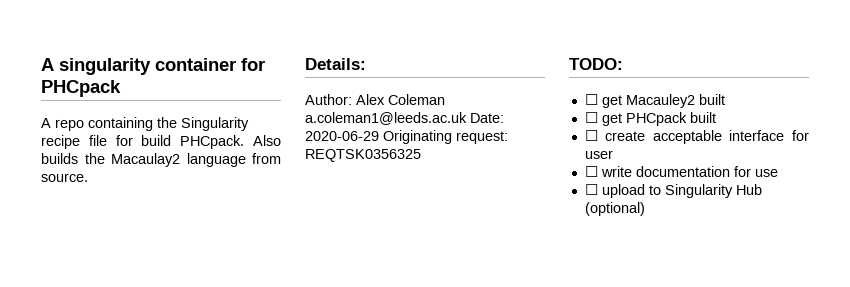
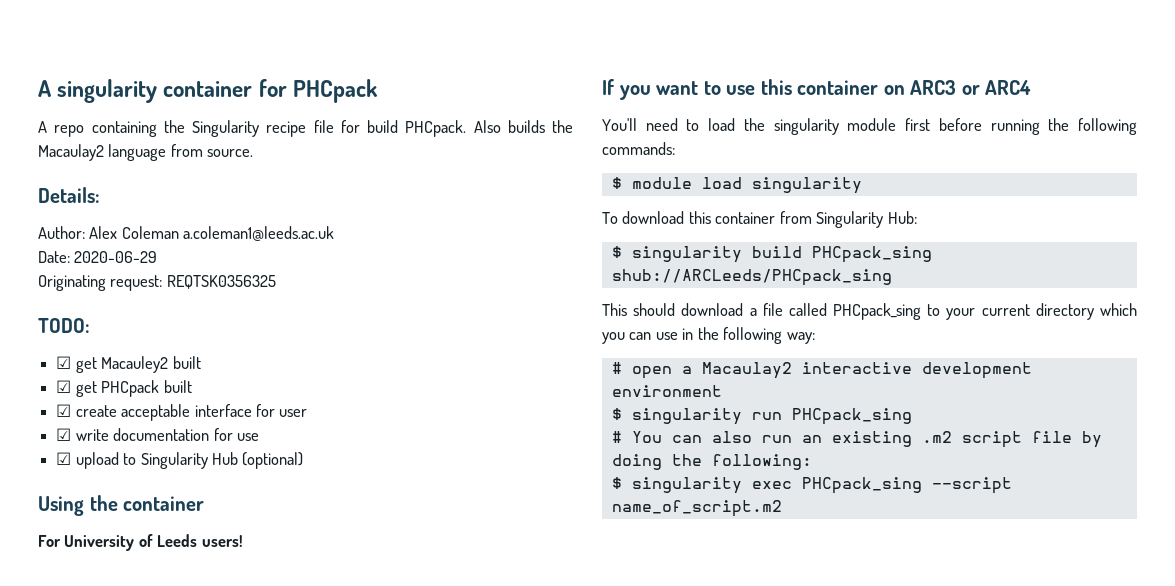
- Author: Alex Coleman a.coleman1@leeds.ac.uk Date: 2020-06-29 Originating request: REQTSK0356325
+ Author: Alex Coleman a.coleman1@leeds.ac.uk
+ Date: 2020-06-29
+ Originating request: REQTSK0356325
- ☐ get Macauley2 built
+ ☑ get Macauley2 built
- ☐ get PHCpack built
+ ☑ get PHCpack built
- ☐ create acceptable interface for user
+ ☑ create acceptable interface for user
- ☐ write documentation for use
+ ☑ write documentation for use
- ☐ upload to Singularity Hub (optional)
+ ☑ upload to Singularity Hub (optional)
+ Using the container
+ For University of Leeds users!
+ If you want to use this container on ARC3 or ARC4
+ You'll need to load the singularity module first before running the following commands:
+ $ module load singularity
+ To download this container from Singularity Hub:
+ $ singularity build PHCpack_sing shub://ARCLeeds/PHCpack_sing
+ This should download a file called PHCpack_sing to your current directory which you can use in the following way:
+ # open a Macaulay2 interactive development environment
+ $ singularity run PHCpack_sing
+ # You can also run an existing .m2 script file by doing the following:
+ $ singularity exec PHCpack_sing --script name_of_script.m2

